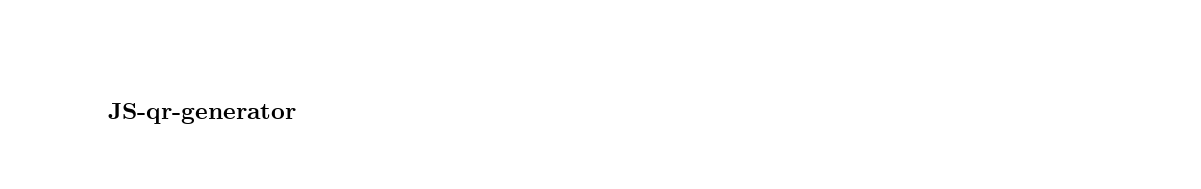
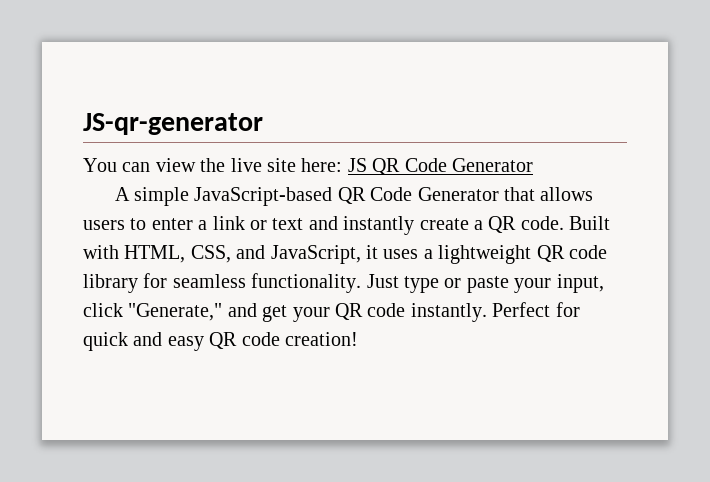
+ You can view the live site here: JS QR Code Generator
+ A simple JavaScript-based QR Code Generator that allows users to enter a link or text and instantly create a QR code. Built with HTML, CSS, and JavaScript, it uses a lightweight QR code library for seamless functionality. Just type or paste your input, click "Generate," and get your QR code instantly. Perfect for quick and easy QR code creation!

